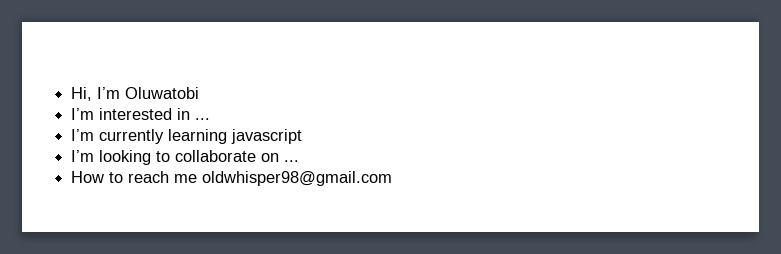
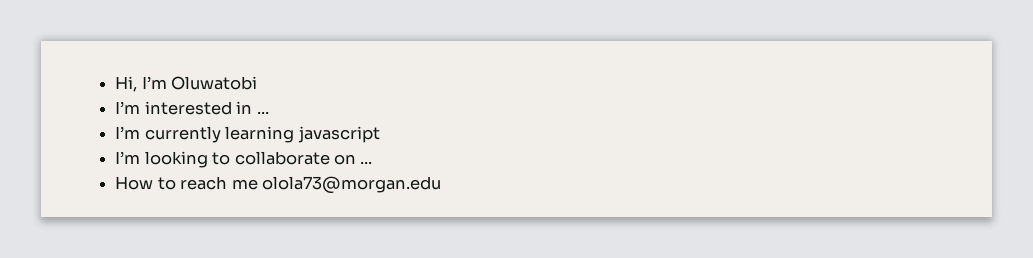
- How to reach me oldwhisper98@gmail.com
+ How to reach me olola73@morgan.edu

